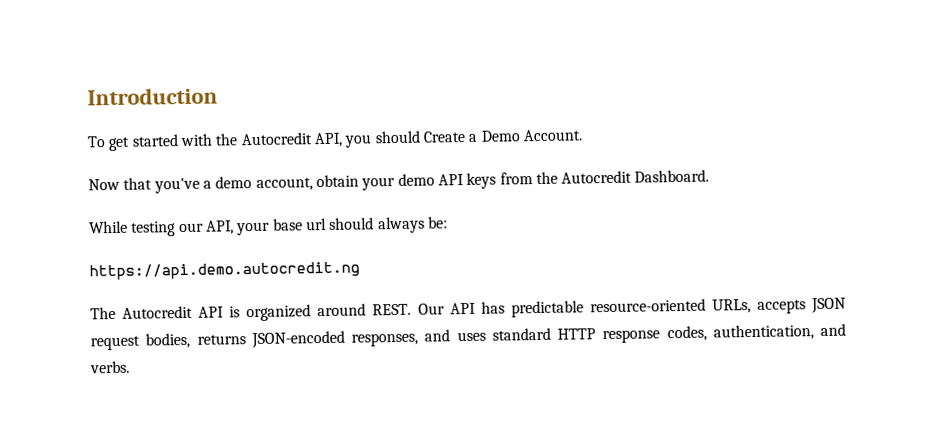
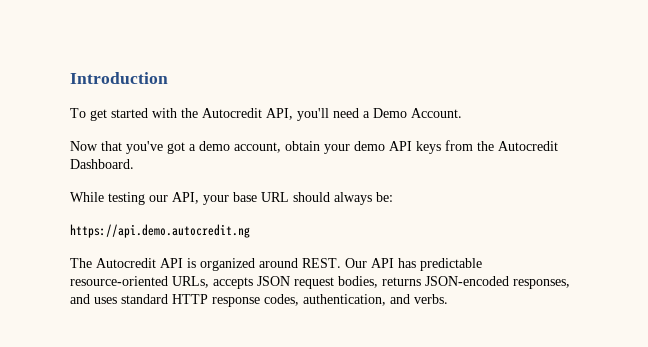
- To get started with the Autocredit API, you should Create a Demo Account.
+ To get started with the Autocredit API, you'll need a Demo Account.
- Now that you've a demo account, obtain your demo API keys from the Autocredit Dashboard.
+ Now that you've got a demo account, obtain your demo API keys from the Autocredit Dashboard.
- While testing our API, your base url should always be:
+ While testing our API, your base URL should always be:

